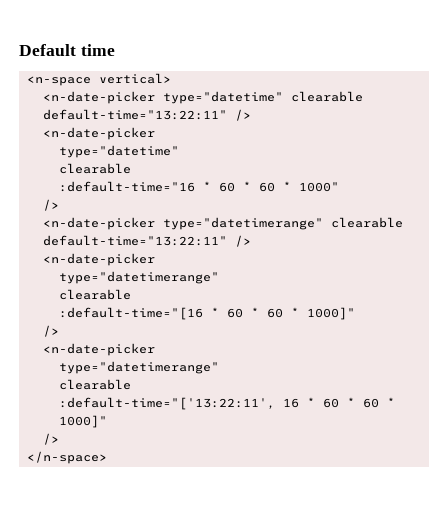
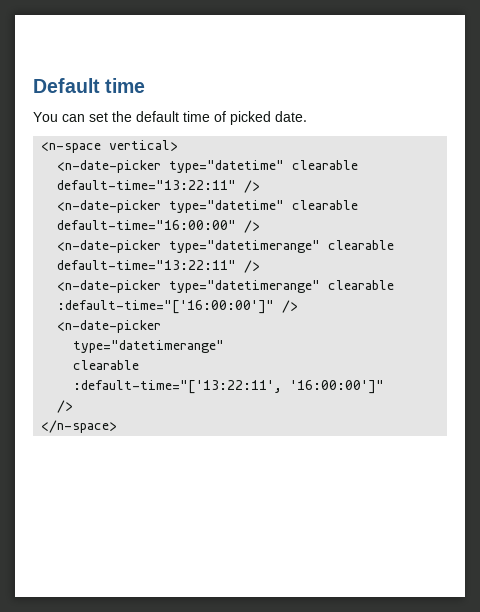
+ You can set the default time of picked date.
  <n-date-picker type="datetime" clearable default-time="13:22:11" />
- <n-date-picker
- type="datetime"
- clearable
- :default-time="16 * 60 * 60 * 1000"
- />
+ <n-date-picker type="datetime" clearable default-time="16:00:00" />
  <n-date-picker type="datetimerange" clearable default-time="13:22:11" />
- <n-date-picker
- type="datetimerange"
- clearable
- :default-time="[16 * 60 * 60 * 1000]"
- />
+ <n-date-picker type="datetimerange" clearable :default-time="['16:00:00']" />
- :default-time="['13:22:11', 16 * 60 * 60 * 1000]"
+ :default-time="['13:22:11', '16:00:00']"

